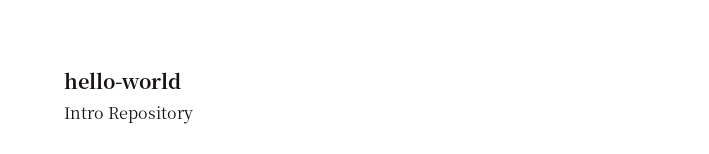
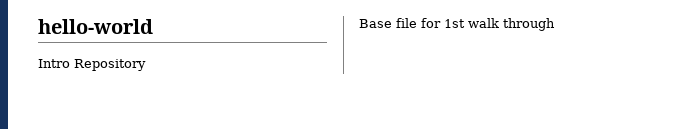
+ Base file for 1st walk through

